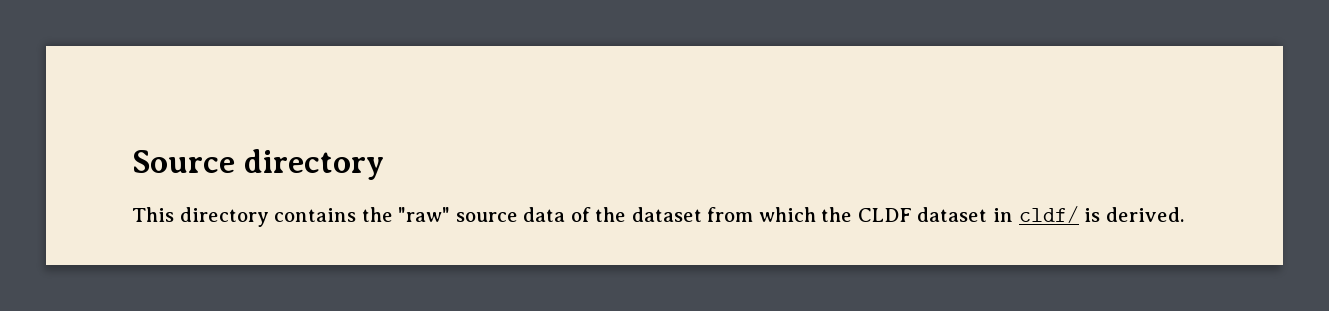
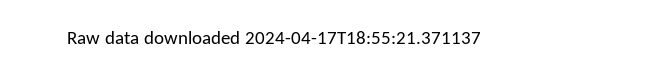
- Source directory
- This directory contains the "raw" source data of the dataset from which the CLDF dataset in cldf/ is derived.
+ Raw data downloaded 2024-04-17T18:55:21.371137

